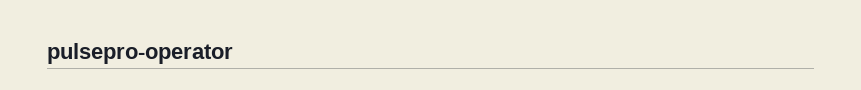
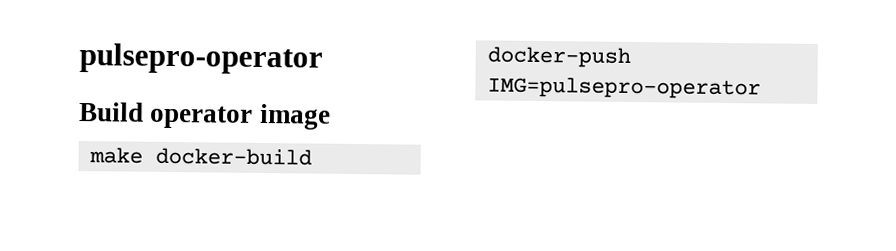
+ Build operator image
+ make docker-build docker-push IMG=pulsepro-operator

